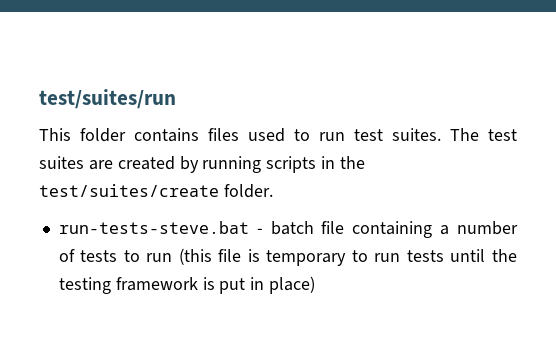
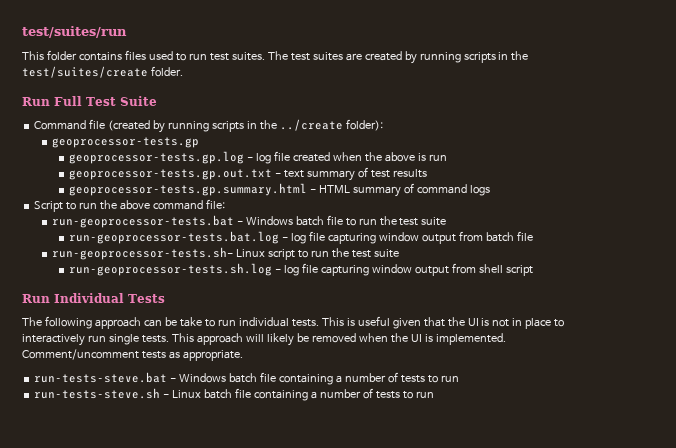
+ Run Full Test Suite
+ Command file (created by running scripts in the ../create folder):
+ geoprocessor-tests.gp
+ geoprocessor-tests.gp.log - log file created when the above is run
+ geoprocessor-tests.gp.out.txt - text summary of test results
+ geoprocessor-tests.gp.summary.html - HTML summary of command logs
+ Script to run the above command file:
+ run-geoprocessor-tests.bat - Windows batch file to run the test suite
+ run-geoprocessor-tests.bat.log - log file capturing window output from batch file
+ run-geoprocessor-tests.sh- Linux script to run the test suite
+ run-geoprocessor-tests.sh.log - log file capturing window output from shell script
+ Run Individual Tests
+ The following approach can be take to run individual tests. This is useful given that the UI is not in place to interactively run single tests. This approach will likely be removed when the UI is implemented. Comment/uncomment tests as appropriate.
- run-tests-steve.bat - batch file containing a number of tests to run (this file is temporary to run tests until the testing framework is put in place)
+ run-tests-steve.bat - Windows batch file containing a number of tests to run
+ run-tests-steve.sh - Linux batch file containing a number of tests to run

